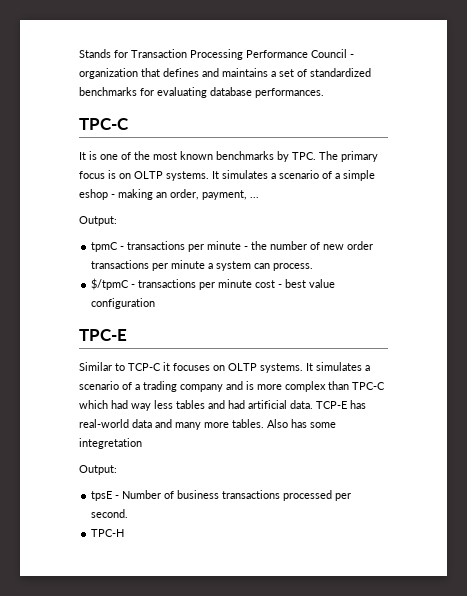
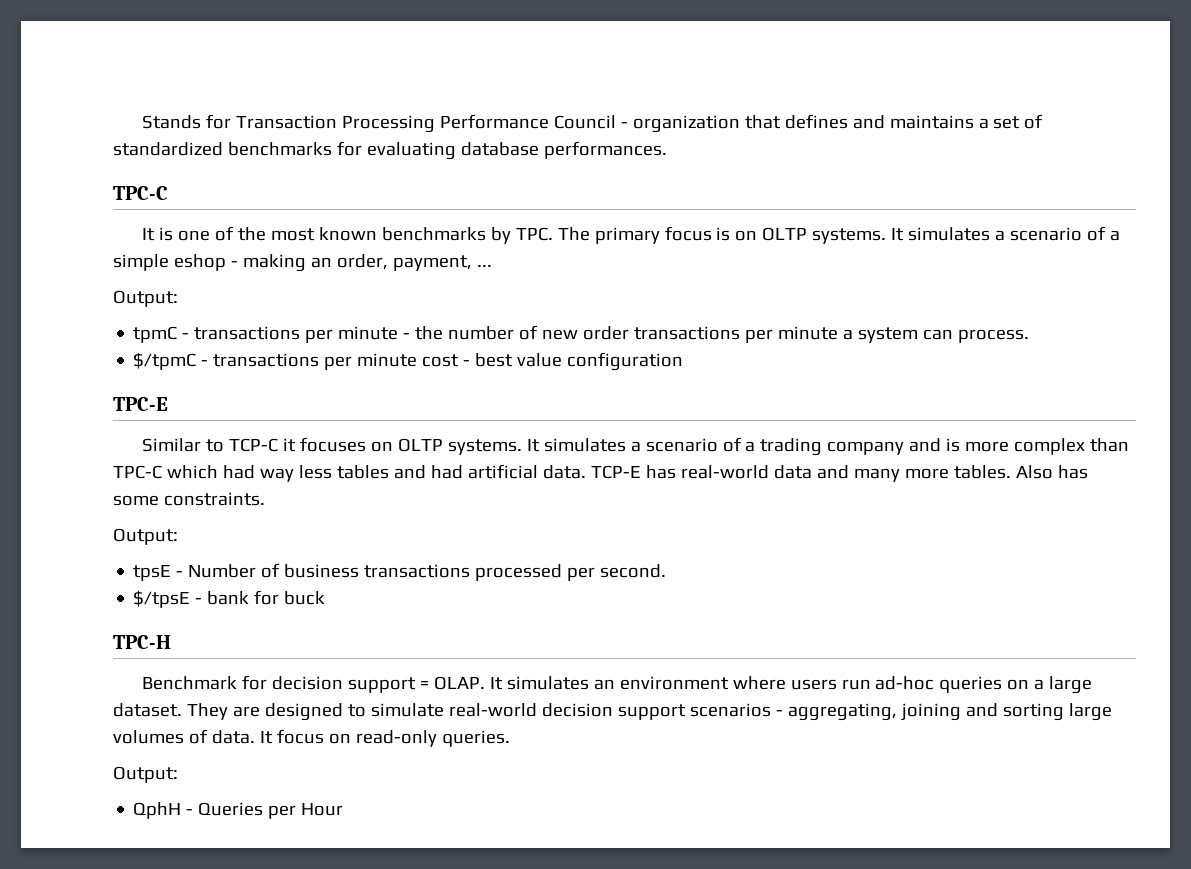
- Also has some integretation
+ Also has some constraints.
+ $/tpsE - bank for buck
  TPC-H
+ Benchmark for decision support = OLAP. It simulates an environment where users run ad-hoc queries on a large dataset. They are designed to simulate real-world decision support scenarios - aggregating, joining and sorting large volumes of data. It focus on read-only queries.
+ Output:
+ QphH - Queries per Hour

